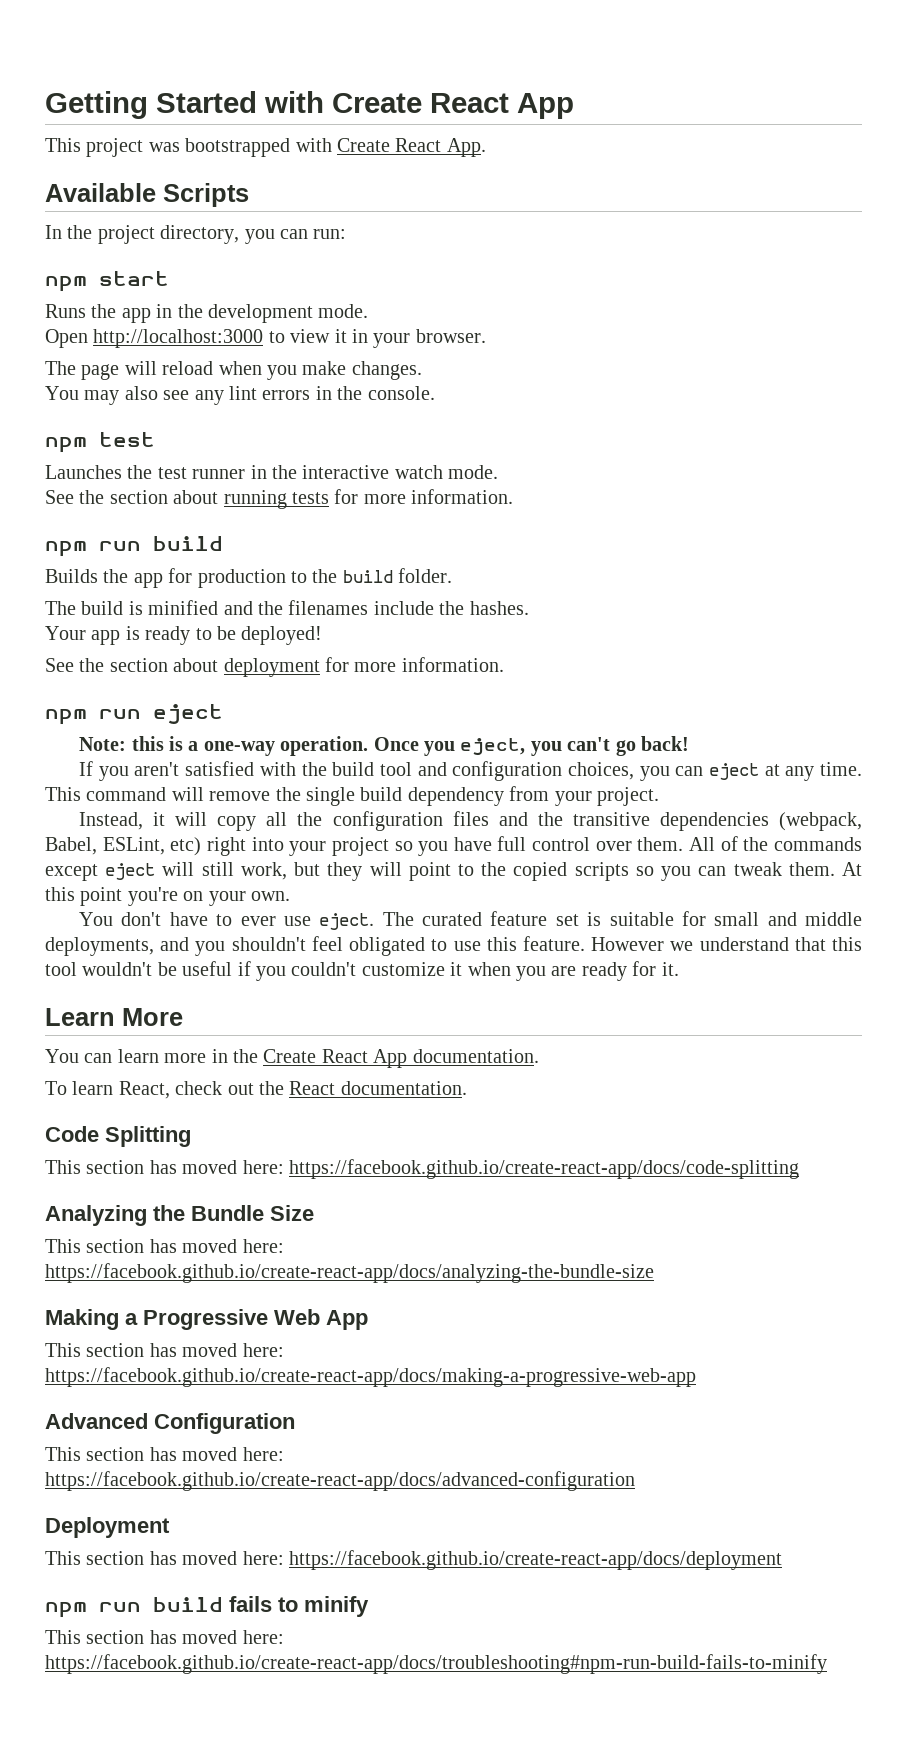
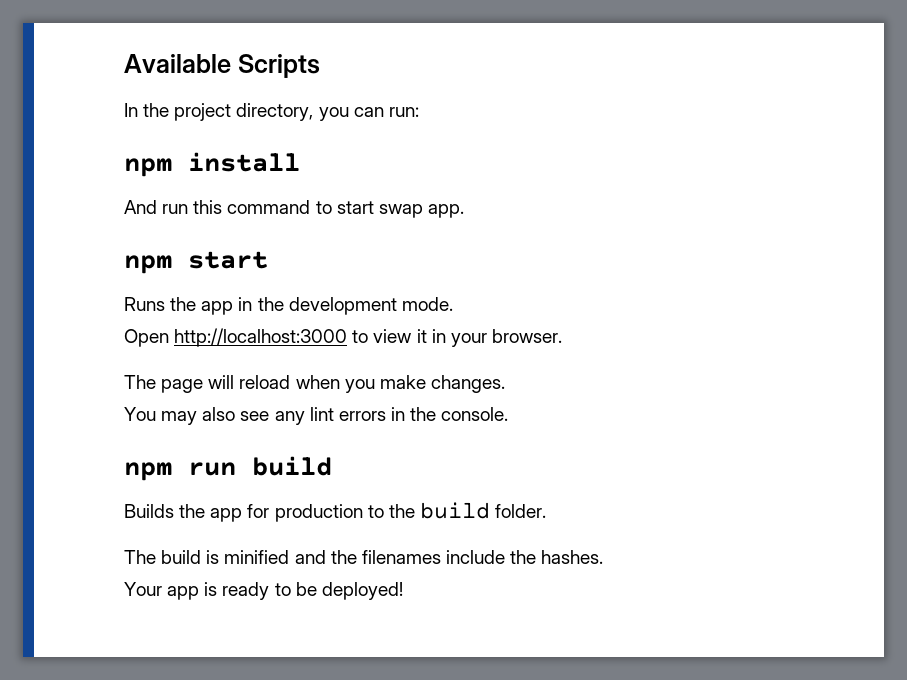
- Getting Started with Create React App
- This project was bootstrapped with Create React App.
+ npm install
+ And run this command to start swap app.
- npm test
- Launches the test runner in the interactive watch mode.
- See the section about running tests for more information.
- See the section about deployment for more information.
- npm run eject
- Note: this is a one-way operation. Once you eject, you can't go back!
- If you aren't satisfied with the build tool and configuration choices, you can eject at any time. This command will remove the single build dependency from your project.
- Instead, it will copy all the configuration files and the transitive dependencies (webpack, Babel, ESLint, etc) right into your project so you have full control over them. All of the commands except eject will still work, but they will point to the copied scripts so you can tweak them. At this point you're on your own.
- You don't have to ever use eject. The curated feature set is suitable for small and middle deployments, and you shouldn't feel obligated to use this feature. However we understand that this tool wouldn't be useful if you couldn't customize it when you are ready for it.
- Learn More
- You can learn more in the Create React App documentation.
- To learn React, check out the React documentation.
- Code Splitting
- This section has moved here: https://facebook.github.io/create-react-app/docs/code-splitting
- Analyzing the Bundle Size
- This section has moved here: https://facebook.github.io/create-react-app/docs/analyzing-the-bundle-size
- Making a Progressive Web App
- This section has moved here: https://facebook.github.io/create-react-app/docs/making-a-progressive-web-app
- Advanced Configuration
- This section has moved here: https://facebook.github.io/create-react-app/docs/advanced-configuration
- Deployment
- This section has moved here: https://facebook.github.io/create-react-app/docs/deployment
- npm run build fails to minify
- This section has moved here: https://facebook.github.io/create-react-app/docs/troubleshooting#npm-run-build-fails-to-minify

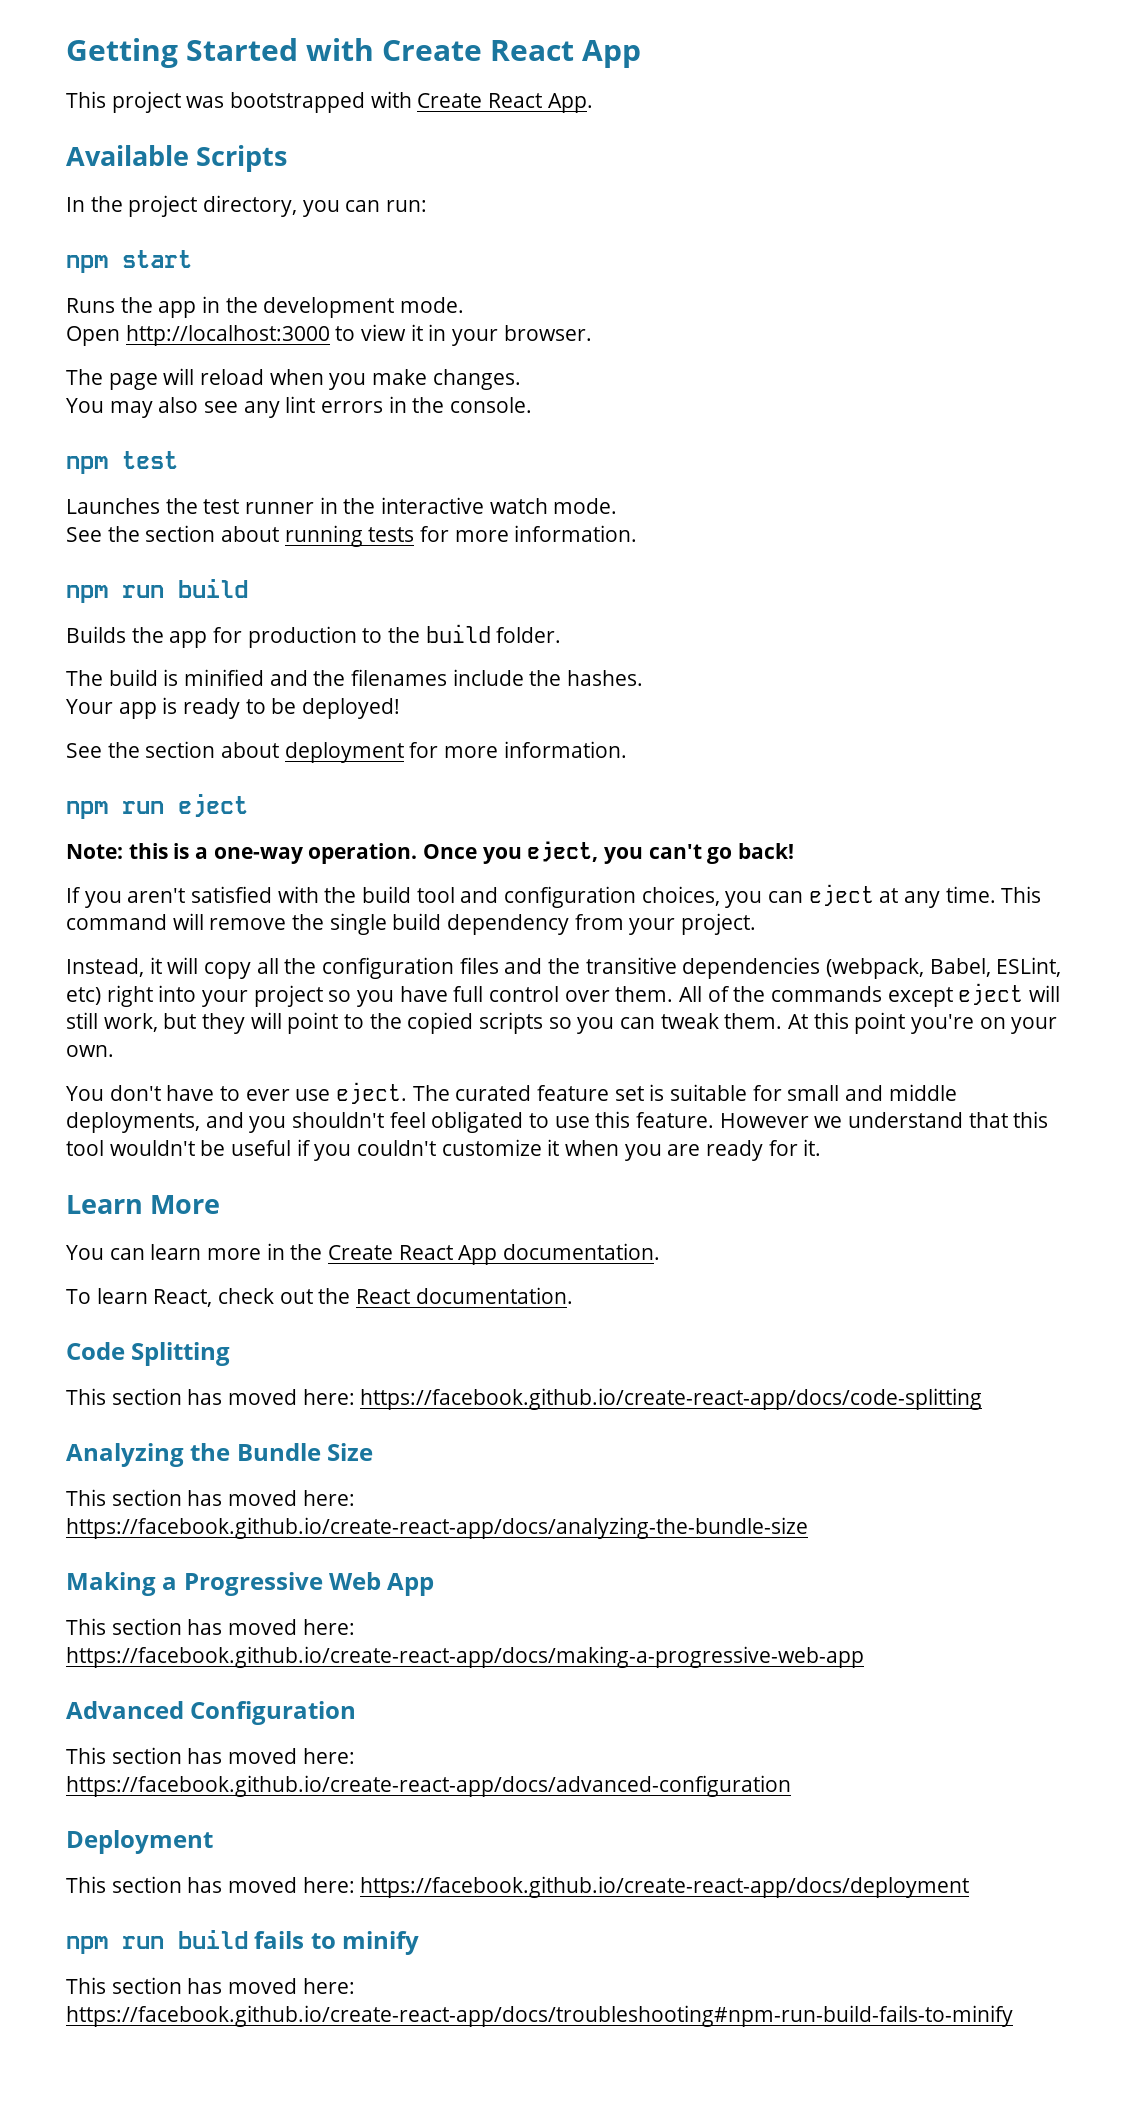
+ Getting Started with Create React App
+ This project was bootstrapped with Create React App.
- npm install
- And run this command to start swap app.
+ npm test
+ Launches the test runner in the interactive watch mode.
+ See the section about running tests for more information.
+ See the section about deployment for more information.
+ npm run eject
+ Note: this is a one-way operation. Once you eject, you can't go back!
+ If you aren't satisfied with the build tool and configuration choices, you can eject at any time. This command will remove the single build dependency from your project.
+ Instead, it will copy all the configuration files and the transitive dependencies (webpack, Babel, ESLint, etc) right into your project so you have full control over them. All of the commands except eject will still work, but they will point to the copied scripts so you can tweak them. At this point you're on your own.
+ You don't have to ever use eject. The curated feature set is suitable for small and middle deployments, and you shouldn't feel obligated to use this feature. However we understand that this tool wouldn't be useful if you couldn't customize it when you are ready for it.
+ Learn More
+ You can learn more in the Create React App documentation.
+ To learn React, check out the React documentation.
+ Code Splitting
+ This section has moved here: https://facebook.github.io/create-react-app/docs/code-splitting
+ Analyzing the Bundle Size
+ This section has moved here: https://facebook.github.io/create-react-app/docs/analyzing-the-bundle-size
+ Making a Progressive Web App
+ This section has moved here: https://facebook.github.io/create-react-app/docs/making-a-progressive-web-app
+ Advanced Configuration
+ This section has moved here: https://facebook.github.io/create-react-app/docs/advanced-configuration
+ Deployment
+ This section has moved here: https://facebook.github.io/create-react-app/docs/deployment
+ npm run build fails to minify
+ This section has moved here: https://facebook.github.io/create-react-app/docs/troubleshooting#npm-run-build-fails-to-minify

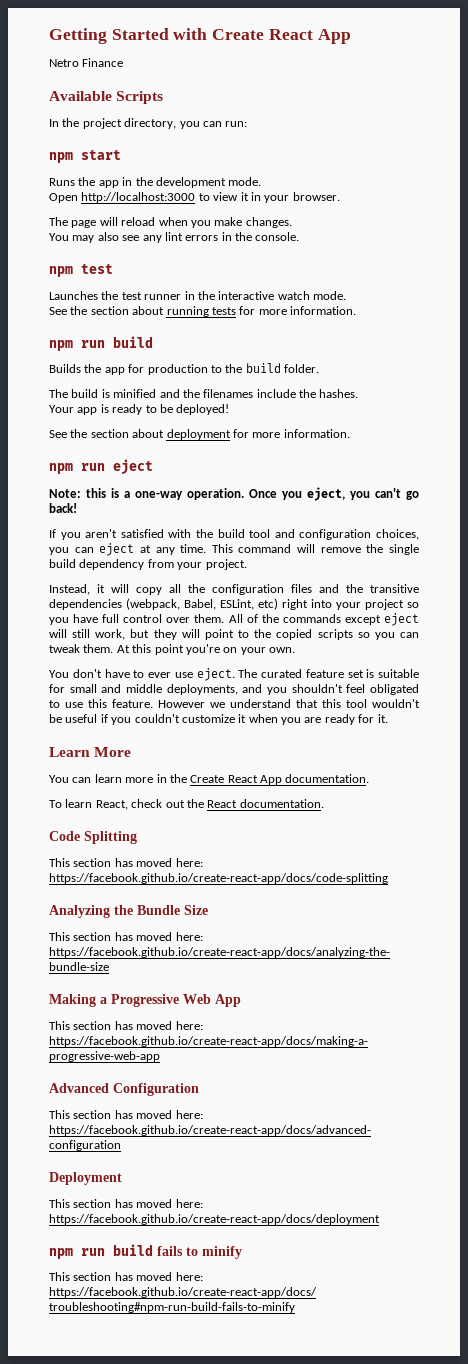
- This project was bootstrapped with Create React App.
+ Netro Finance

